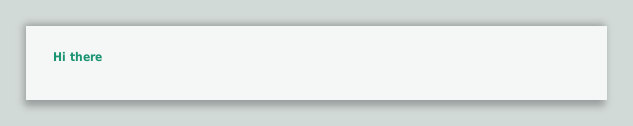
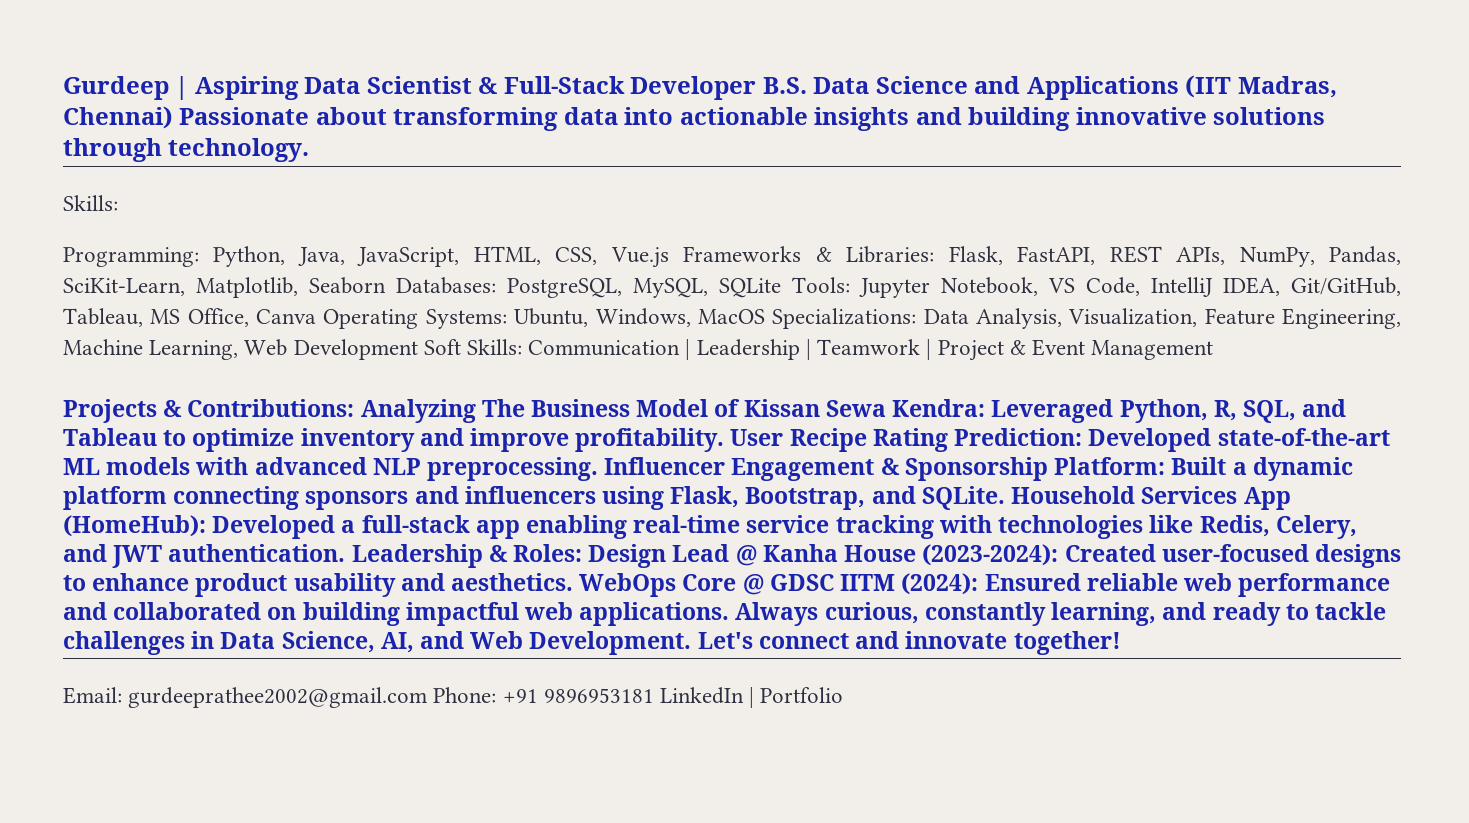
- Hi there
+ Gurdeep | Aspiring Data Scientist & Full-Stack Developer B.S. Data Science and Applications (IIT Madras, Chennai) Passionate about transforming data into actionable insights and building innovative solutions through technology.
+ Skills:
+ Programming: Python, Java, JavaScript, HTML, CSS, Vue.js Frameworks & Libraries: Flask, FastAPI, REST APIs, NumPy, Pandas, SciKit-Learn, Matplotlib, Seaborn Databases: PostgreSQL, MySQL, SQLite Tools: Jupyter Notebook, VS Code, IntelliJ IDEA, Git/GitHub, Tableau, MS Office, Canva Operating Systems: Ubuntu, Windows, MacOS Specializations: Data Analysis, Visualization, Feature Engineering, Machine Learning, Web Development Soft Skills: Communication | Leadership | Teamwork | Project & Event Management
+ Projects & Contributions: Analyzing The Business Model of Kissan Sewa Kendra: Leveraged Python, R, SQL, and Tableau to optimize inventory and improve profitability. User Recipe Rating Prediction: Developed state-of-the-art ML models with advanced NLP preprocessing. Influencer Engagement & Sponsorship Platform: Built a dynamic platform connecting sponsors and influencers using Flask, Bootstrap, and SQLite. Household Services App (HomeHub): Developed a full-stack app enabling real-time service tracking with technologies like Redis, Celery, and JWT authentication. Leadership & Roles: Design Lead @ Kanha House (2023-2024): Created user-focused designs to enhance product usability and aesthetics. WebOps Core @ GDSC IITM (2024): Ensured reliable web performance and collaborated on building impactful web applications. Always curious, constantly learning, and ready to tackle challenges in Data Science, AI, and Web Development. Let's connect and innovate together!
+ Email: gurdeeprathee2002@gmail.com Phone: +91 9896953181 LinkedIn | Portfolio

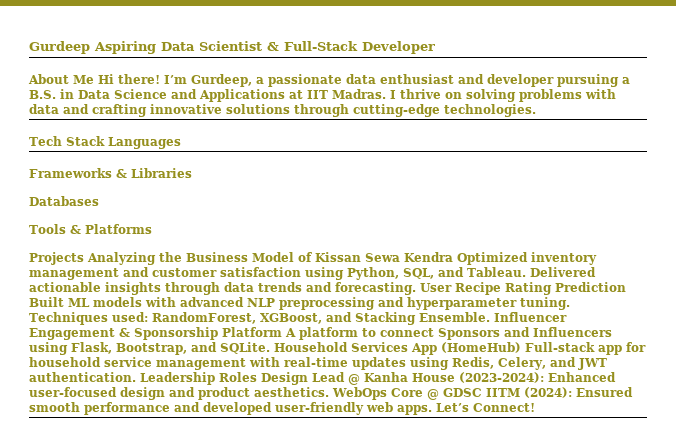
- Gurdeep | Aspiring Data Scientist & Full-Stack Developer B.S. Data Science and Applications (IIT Madras, Chennai) Passionate about transforming data into actionable insights and building innovative solutions through technology.
- Skills:
- Programming: Python, Java, JavaScript, HTML, CSS, Vue.js Frameworks & Libraries: Flask, FastAPI, REST APIs, NumPy, Pandas, SciKit-Learn, Matplotlib, Seaborn Databases: PostgreSQL, MySQL, SQLite Tools: Jupyter Notebook, VS Code, IntelliJ IDEA, Git/GitHub, Tableau, MS Office, Canva Operating Systems: Ubuntu, Windows, MacOS Specializations: Data Analysis, Visualization, Feature Engineering, Machine Learning, Web Development Soft Skills: Communication | Leadership | Teamwork | Project & Event Management
- Projects & Contributions: Analyzing The Business Model of Kissan Sewa Kendra: Leveraged Python, R, SQL, and Tableau to optimize inventory and improve profitability. User Recipe Rating Prediction: Developed state-of-the-art ML models with advanced NLP preprocessing. Influencer Engagement & Sponsorship Platform: Built a dynamic platform connecting sponsors and influencers using Flask, Bootstrap, and SQLite.
+ Gurdeep Aspiring Data Scientist & Full-Stack Developer
+ About Me Hi there! I’m Gurdeep, a passionate data enthusiast and developer pursuing a B.S. in Data Science and Applications at IIT Madras. I thrive on solving problems with data and crafting innovative solutions through cutting-edge technologies.
+ Tech Stack Languages
+ Frameworks & Libraries
+ Databases
+ Tools & Platforms
+ Projects Analyzing the Business Model of Kissan Sewa Kendra Optimized inventory management and customer satisfaction using Python, SQL, and Tableau. Delivered actionable insights through data trends and forecasting. User Recipe Rating Prediction Built ML models with advanced NLP preprocessing and hyperparameter tuning. Techniques used: RandomForest, XGBoost, and Stacking Ensemble. Influencer Engagement & Sponsorship Platform A platform to connect Sponsors and Influencers using Flask, Bootstrap, and SQLite.
- Household Services App (HomeHub): Developed a full-stack app enabling real-time service tracking with technologies like Redis, Celery, and JWT authentication.
+ Household Services App (HomeHub) Full-stack app for household service management with real-time updates using Redis, Celery, and JWT authentication.
- Leadership & Roles: Design Lead @ Kanha House (2023-2024): Created user-focused designs to enhance product usability and aesthetics.
+ Leadership Roles Design Lead @ Kanha House (2023-2024): Enhanced user-focused design and product aesthetics.
- WebOps Core @ GDSC IITM (2024): Ensured reliable web performance and collaborated on building impactful web applications. Always curious, constantly learning, and ready to tackle challenges in Data Science, AI, and Web Development. Let's connect and innovate together!
- Email: gurdeeprathee2002@gmail.com Phone: +91 9896953181 LinkedIn | Portfolio
+ WebOps Core @ GDSC IITM (2024): Ensured smooth performance and developed user-friendly web apps. Let’s Connect!

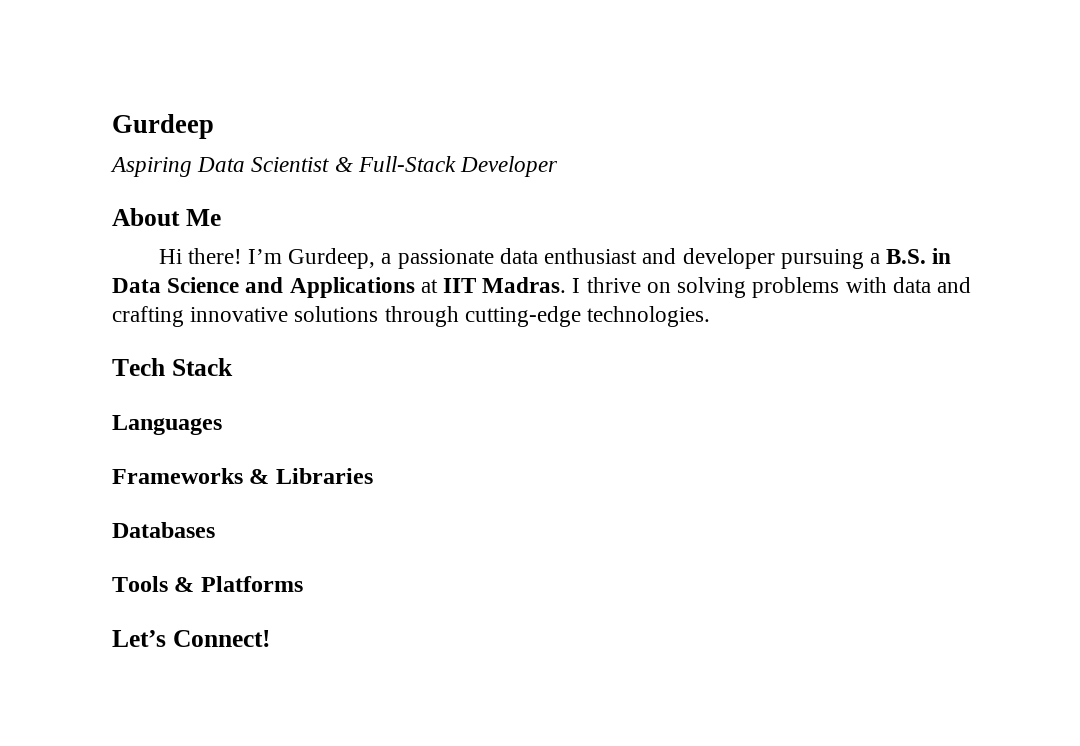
- Gurdeep Aspiring Data Scientist & Full-Stack Developer
+ Gurdeep
+ Aspiring Data Scientist & Full-Stack Developer
- About Me Hi there!
+ About Me
+ Hi there!
- Tech Stack Languages
+ Tech Stack
+ Languages
- Projects Analyzing the Business Model of Kissan Sewa Kendra Optimized inventory management and customer satisfaction using Python, SQL, and Tableau. Delivered actionable insights through data trends and forecasting. User Recipe Rating Prediction Built ML models with advanced NLP preprocessing and hyperparameter tuning. Techniques used: RandomForest, XGBoost, and Stacking Ensemble. Influencer Engagement & Sponsorship Platform A platform to connect Sponsors and Influencers using Flask, Bootstrap, and SQLite. Household Services App (HomeHub) Full-stack app for household service management with real-time updates using Redis, Celery, and JWT authentication. Leadership Roles Design Lead @ Kanha House (2023-2024): Enhanced user-focused design and product aesthetics. WebOps Core @ GDSC IITM (2024): Ensured smooth performance and developed user-friendly web apps.

